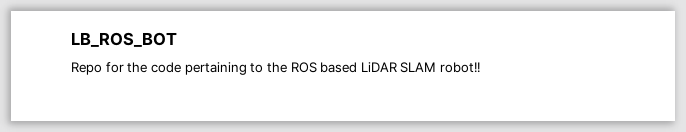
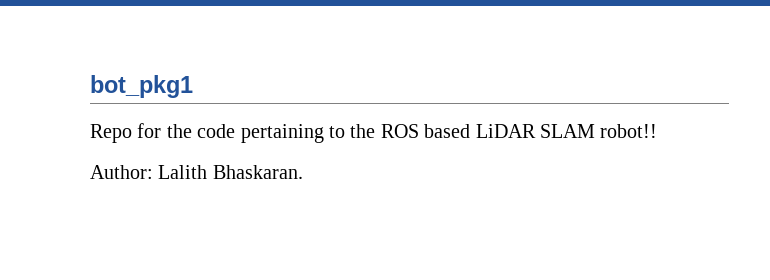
- LB_ROS_BOT
+ bot_pkg1
+ Author: Lalith Bhaskaran.

